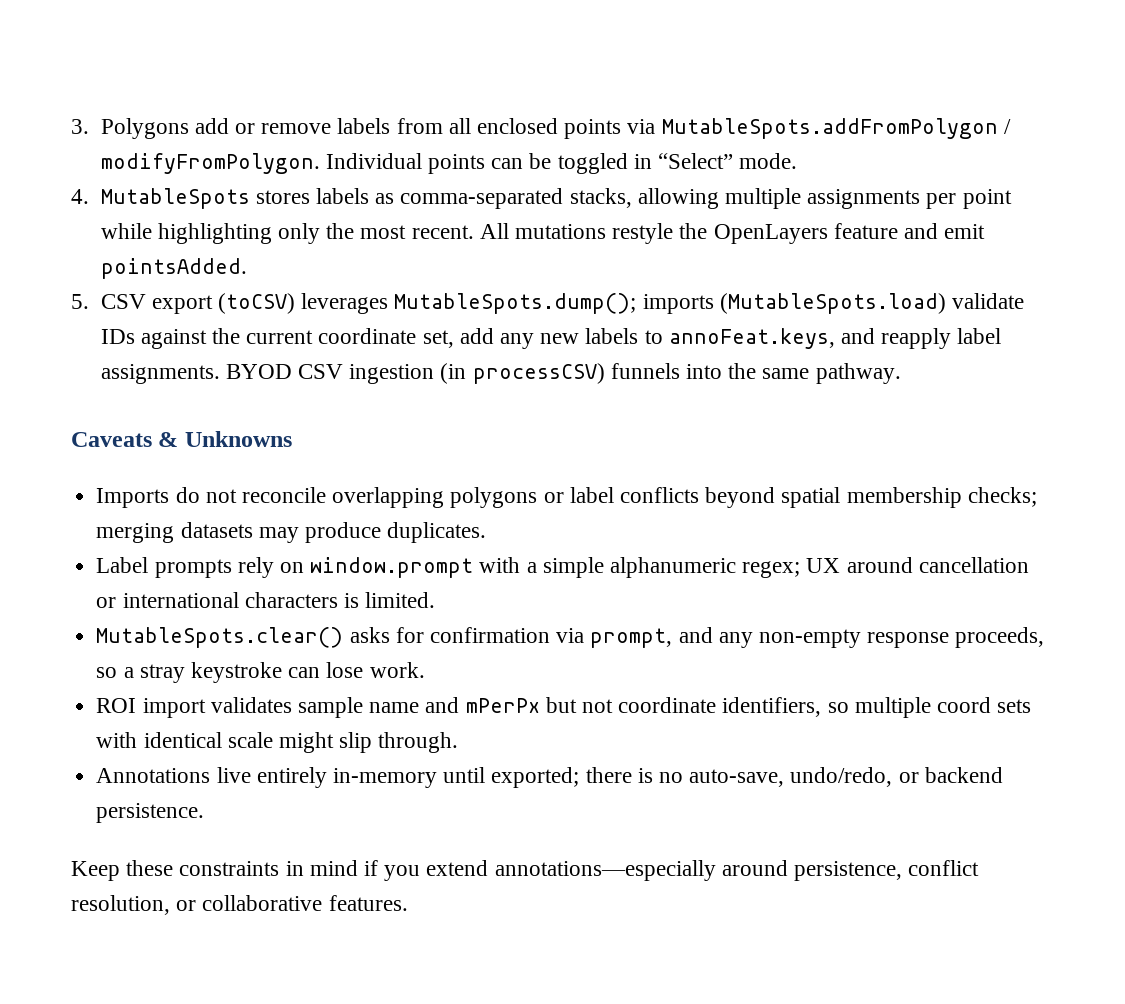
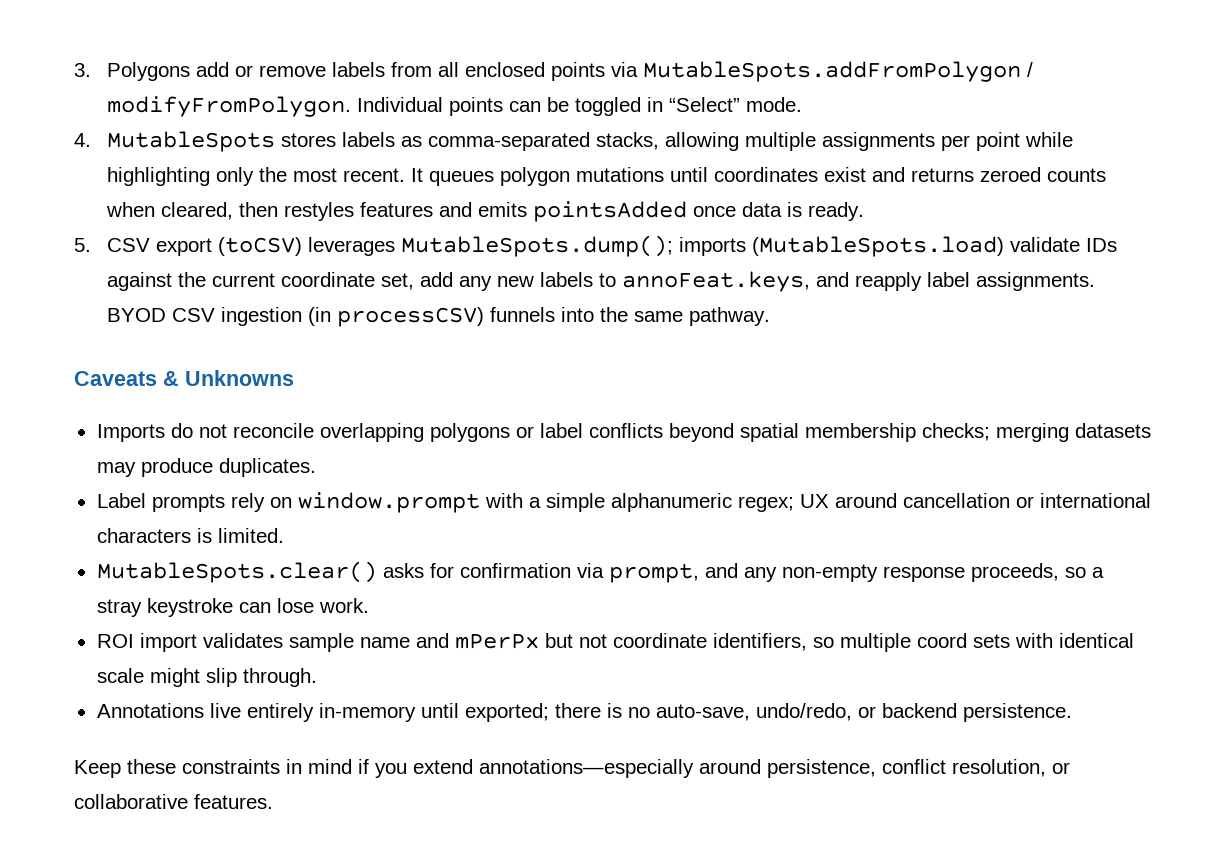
- All mutations restyle the OpenLayers feature and emit pointsAdded.
+ It queues polygon mutations until coordinates exist and returns zeroed counts when cleared, then restyles features and emits pointsAdded once data is ready.

